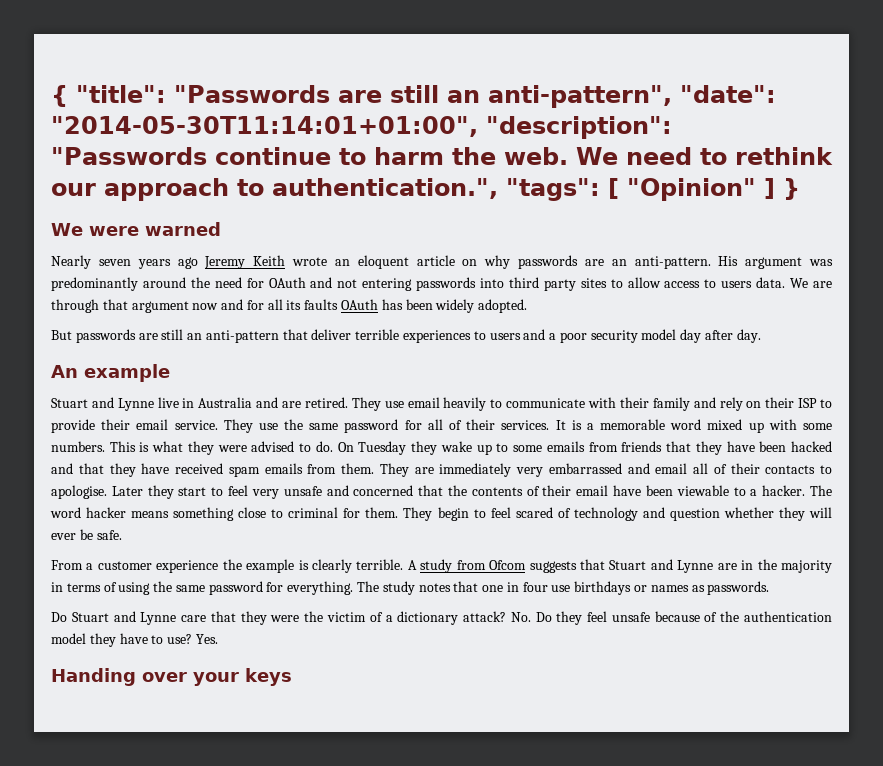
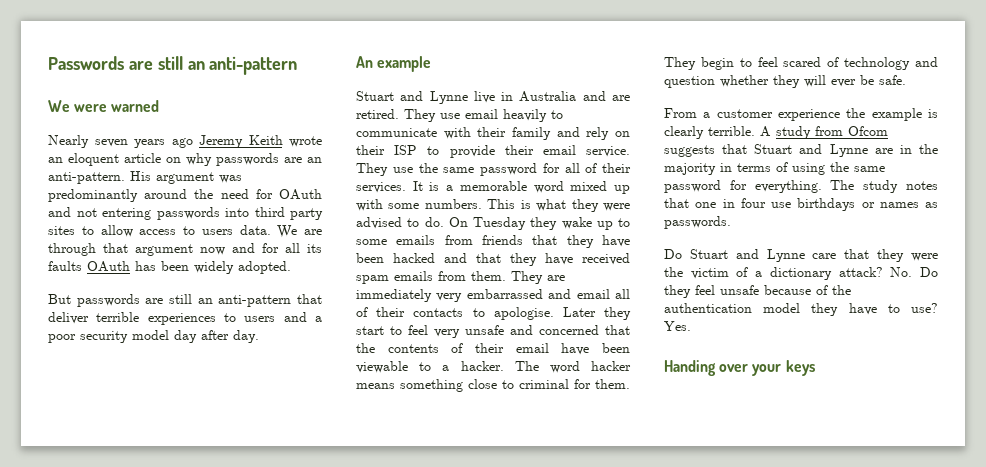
- { "title": "Passwords are still an anti-pattern", "date": "2014-05-30T11:14:01+01:00", "description": "Passwords continue to harm the web. We need to rethink our approach to authentication.", "tags": [ "Opinion" ] }
+ Passwords are still an anti-pattern

